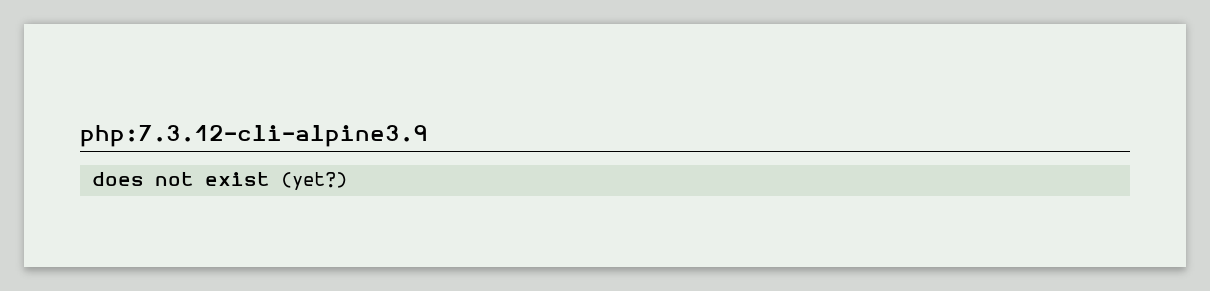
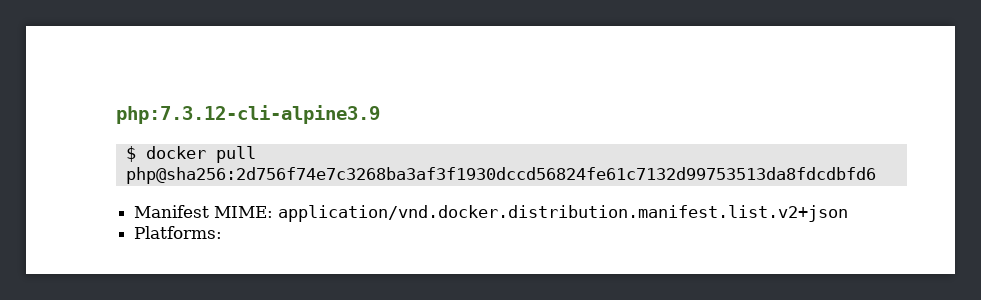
- does not exist (yet?)
+ $ docker pull php@sha256:2d756f74e7c3268ba3af3f1930dccd56824fe61c7132d99753513da8fdcdbfd6
+ Manifest MIME: application/vnd.docker.distribution.manifest.list.v2+json
+ Platforms:

